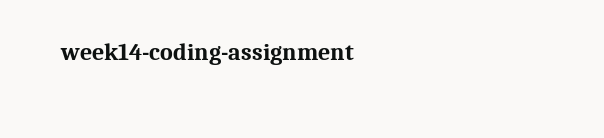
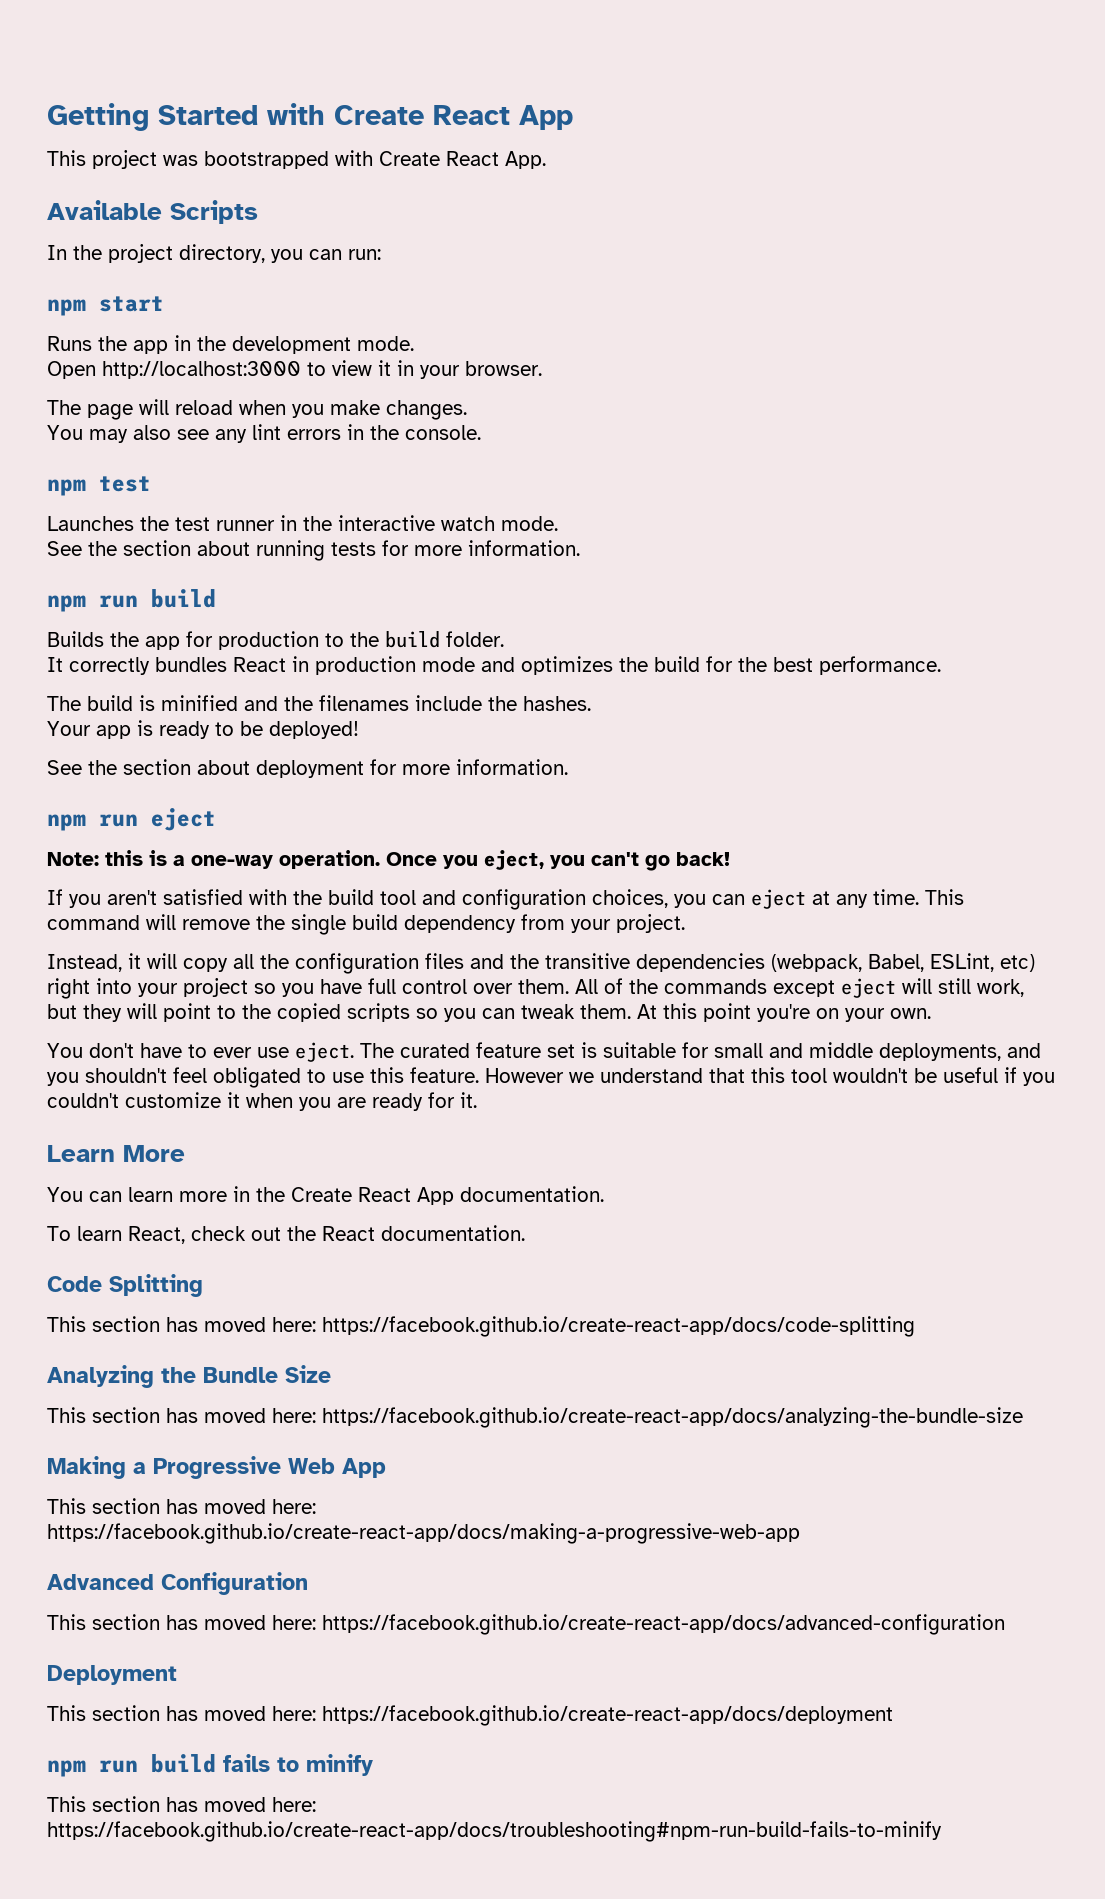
- week14-coding-assignment
+ Getting Started with Create React App
+ This project was bootstrapped with Create React App.
+ Available Scripts
+ In the project directory, you can run:
+ npm start
+ Runs the app in the development mode.
+ Open http://localhost:3000 to view it in your browser.
+ The page will reload when you make changes.
+ You may also see any lint errors in the console.
+ npm test
+ Launches the test runner in the interactive watch mode.
+ See the section about running tests for more information.
+ npm run build
+ Builds the app for production to the build folder.
+ It correctly bundles React in production mode and optimizes the build for the best performance.
+ The build is minified and the filenames include the hashes.
+ Your app is ready to be deployed!
+ See the section about deployment for more information.
+ npm run eject
+ Note: this is a one-way operation. Once you eject, you can't go back!
+ If you aren't satisfied with the build tool and configuration choices, you can eject at any time. This command will remove the single build dependency from your project.
+ Instead, it will copy all the configuration files and the transitive dependencies (webpack, Babel, ESLint, etc) right into your project so you have full control over them. All of the commands except eject will still work, but they will point to the copied scripts so you can tweak them. At this point you're on your own.
+ You don't have to ever use eject. The curated feature set is suitable for small and middle deployments, and you shouldn't feel obligated to use this feature. However we understand that this tool wouldn't be useful if you couldn't customize it when you are ready for it.
+ Learn More
+ You can learn more in the Create React App documentation.
+ To learn React, check out the React documentation.
+ Code Splitting
+ This section has moved here: https://facebook.github.io/create-react-app/docs/code-splitting
+ Analyzing the Bundle Size
+ This section has moved here: https://facebook.github.io/create-react-app/docs/analyzing-the-bundle-size
+ Making a Progressive Web App
+ This section has moved here: https://facebook.github.io/create-react-app/docs/making-a-progressive-web-app
+ Advanced Configuration
+ This section has moved here: https://facebook.github.io/create-react-app/docs/advanced-configuration
+ Deployment
+ This section has moved here: https://facebook.github.io/create-react-app/docs/deployment
+ npm run build fails to minify
+ This section has moved here: https://facebook.github.io/create-react-app/docs/troubleshooting#npm-run-build-fails-to-minify

